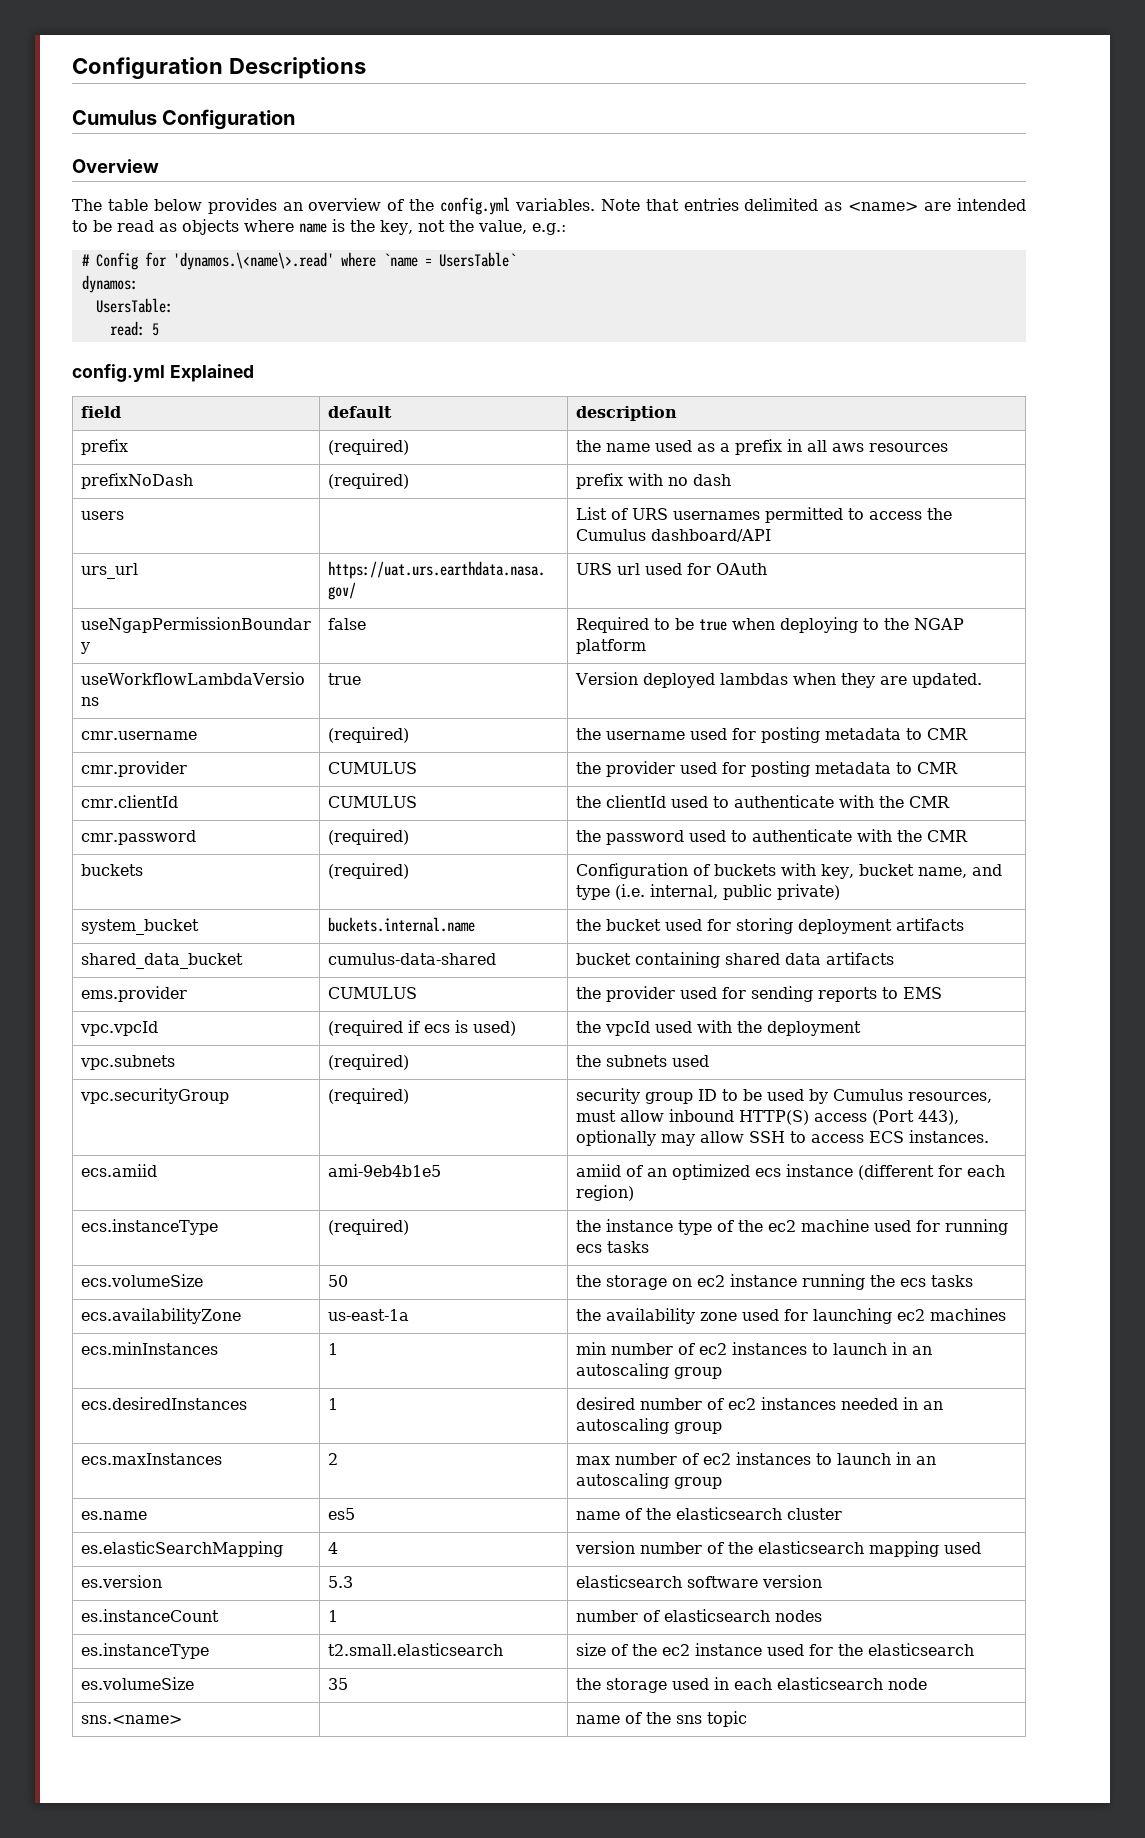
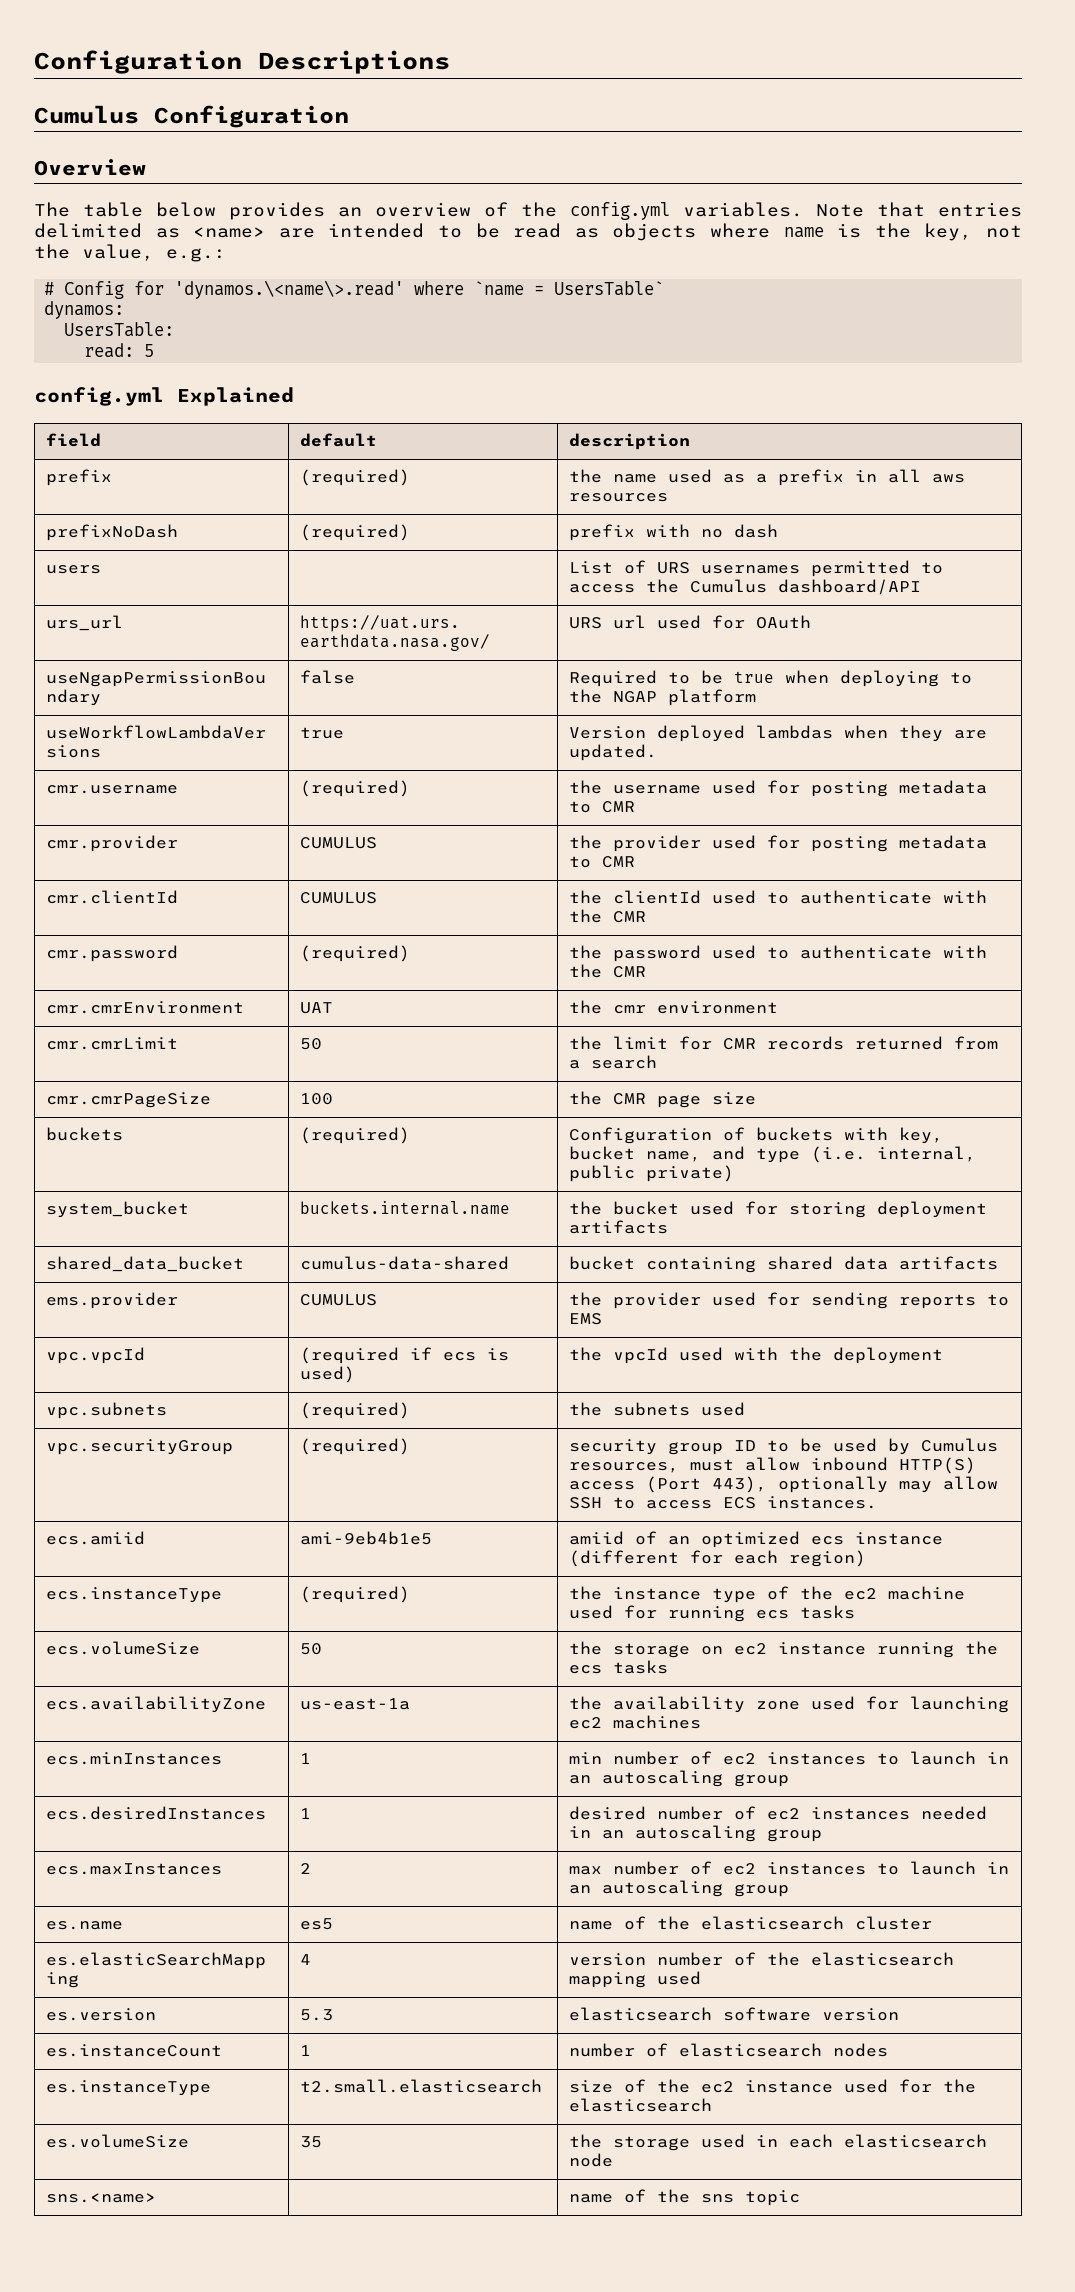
+ cmr.cmrEnvironment | UAT | the cmr environment
+ cmr.cmrLimit | 50 | the limit for CMR records returned from a search
+ cmr.cmrPageSize | 100 | the CMR page size

